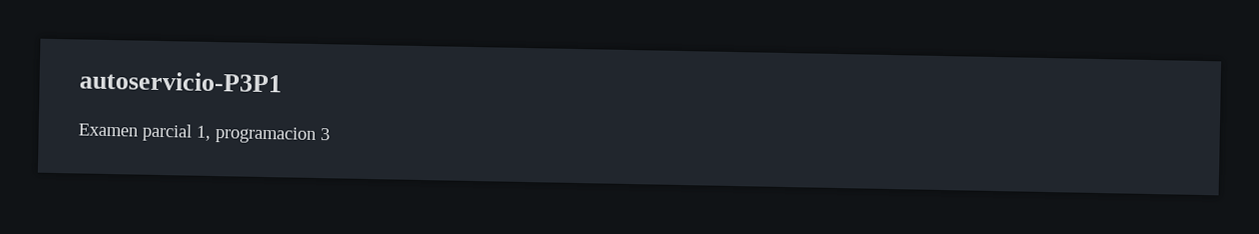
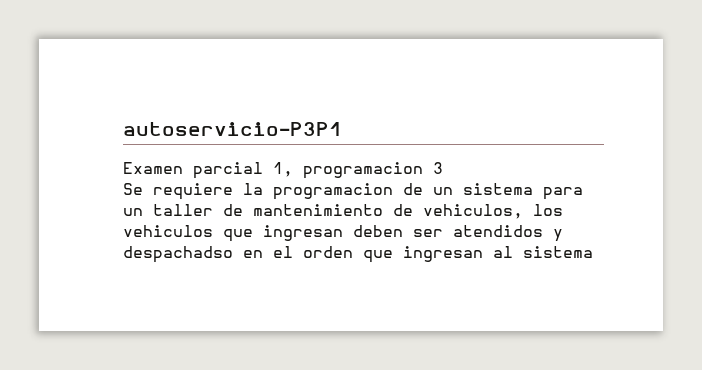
+ Se requiere la programacion de un sistema para un taller de mantenimiento de vehiculos, los vehiculos que ingresan deben ser atendidos y despachadso en el orden que ingresan al sistema

